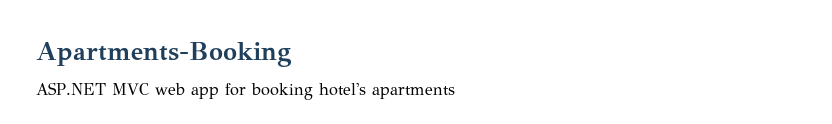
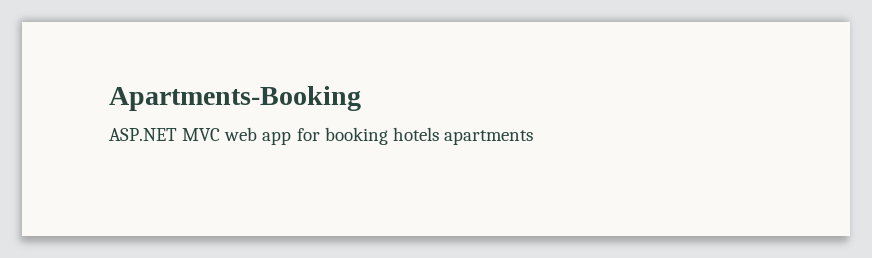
- ASP.NET MVC web app for booking hotel's apartments
+ ASP.NET MVC web app for booking hotels apartments

